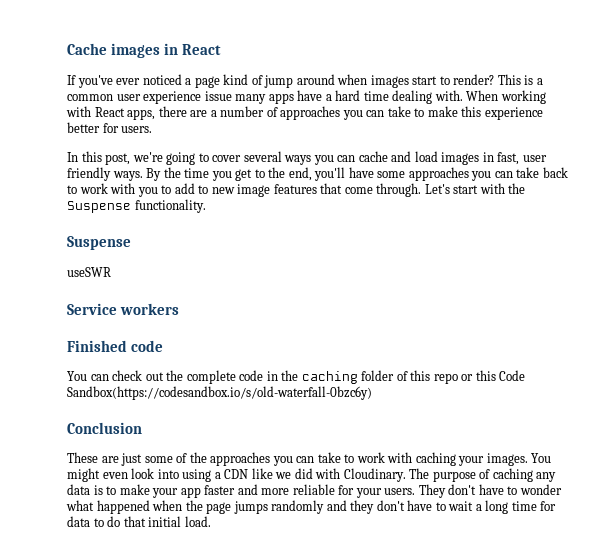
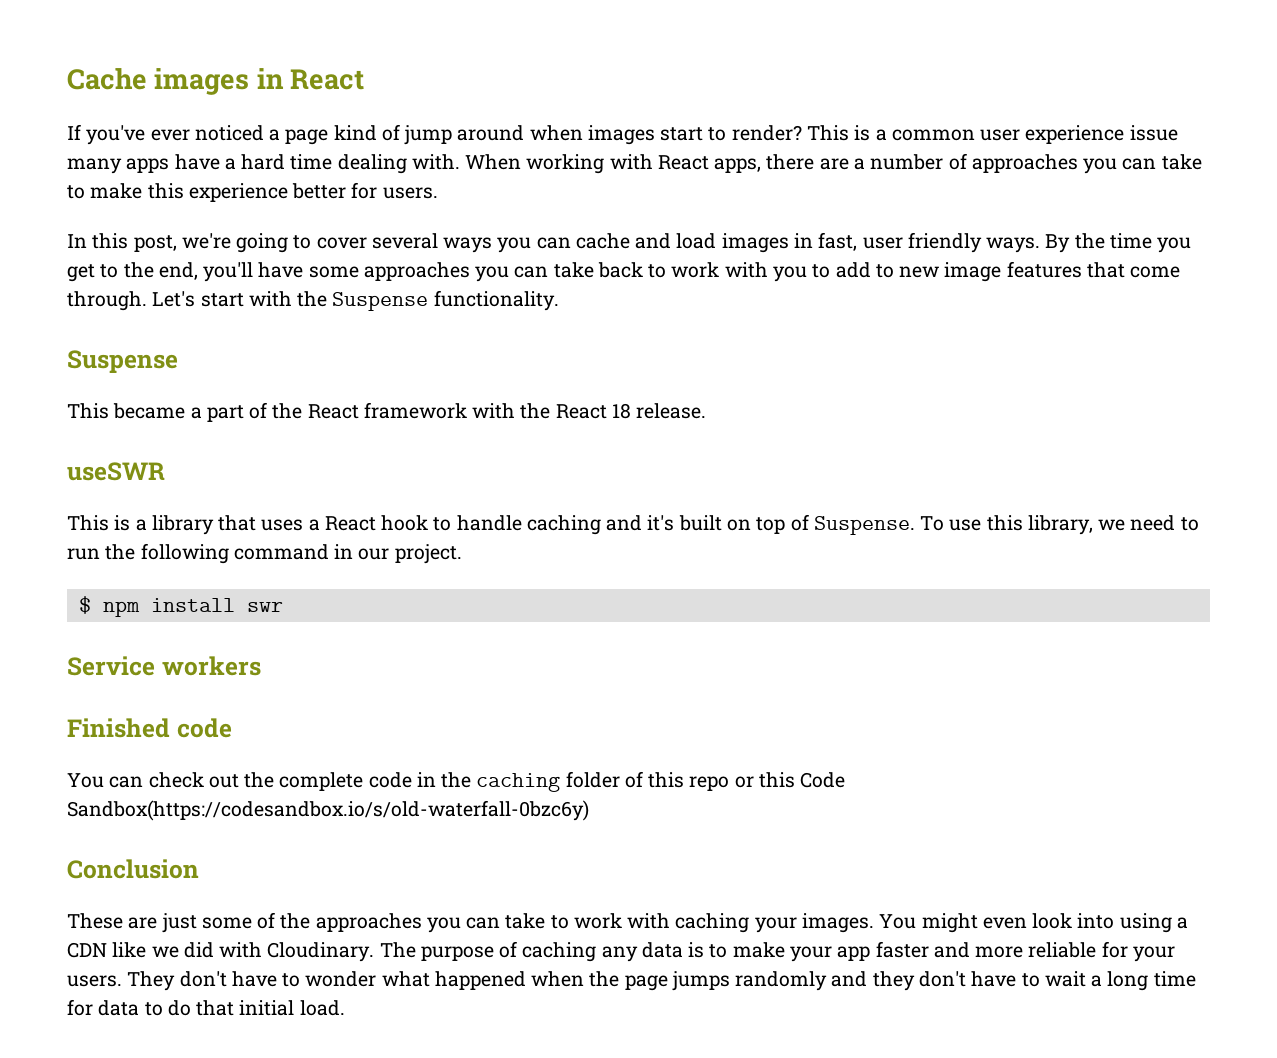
+ This became a part of the React framework with the React 18 release.
  useSWR
+ This is a library that uses a React hook to handle caching and it's built on top of Suspense. To use this library, we need to run the following command in our project.
+ $ npm install swr

